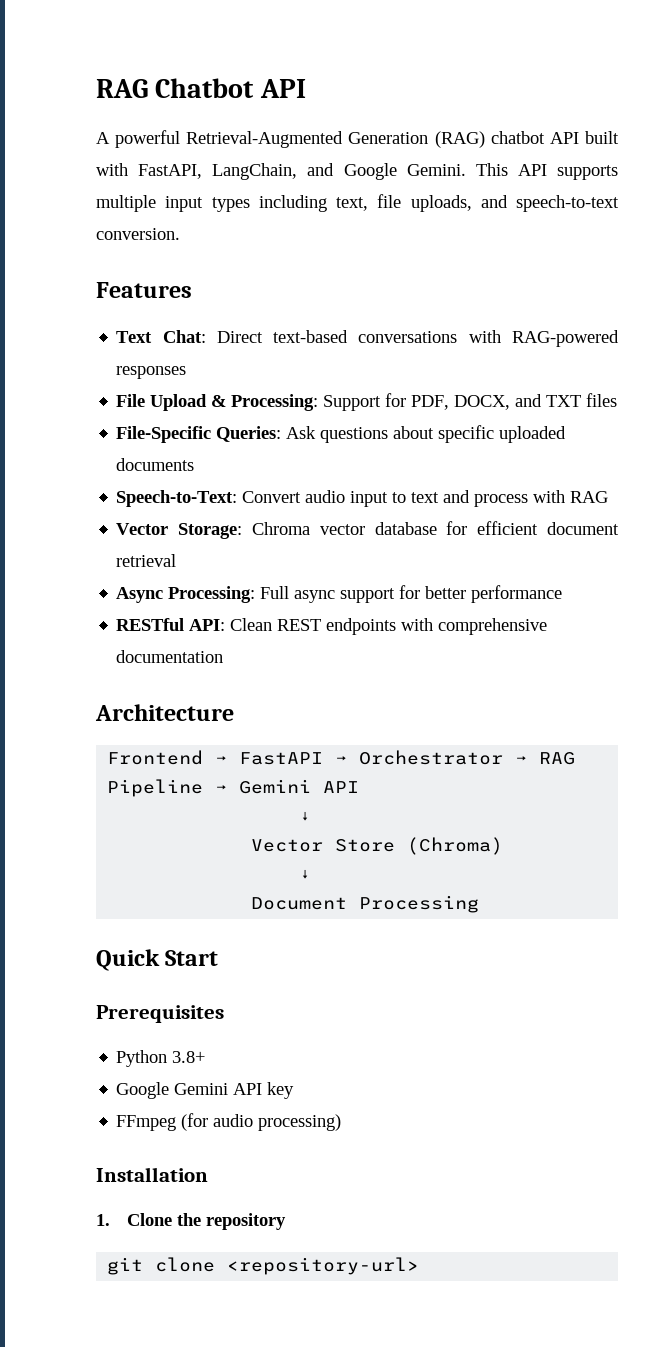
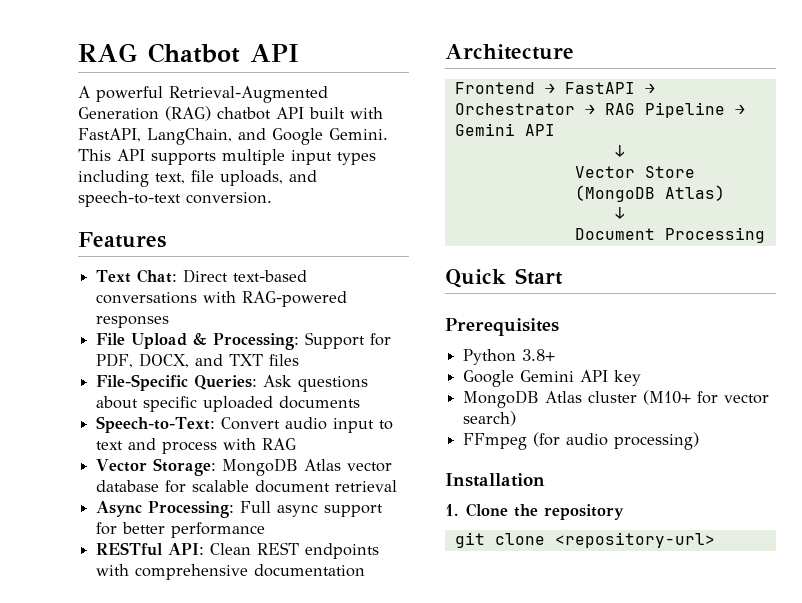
- Vector Storage: Chroma vector database for efficient document retrieval
+ Vector Storage: MongoDB Atlas vector database for scalable document retrieval
- Vector Store (Chroma)
+ Vector Store (MongoDB Atlas)
+ MongoDB Atlas cluster (M10+ for vector search)

